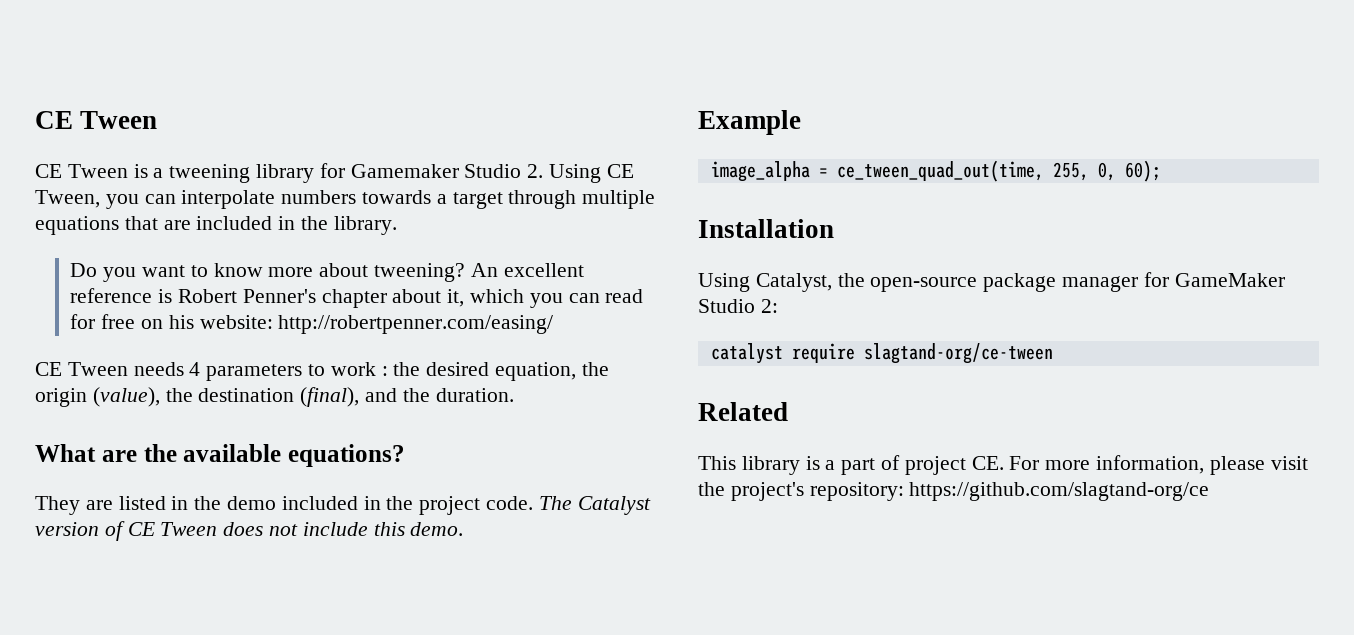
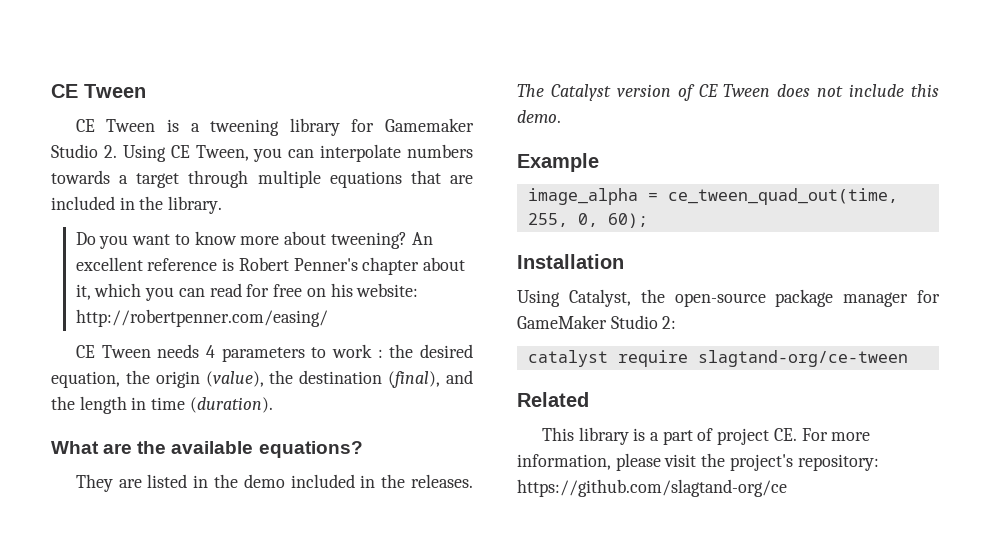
- CE Tween needs 4 parameters to work : the desired equation, the origin (value), the destination (final), and the duration.
+ CE Tween needs 4 parameters to work : the desired equation, the origin (value), the destination (final), and the length in time (duration).
- They are listed in the demo included in the project code.
+ They are listed in the demo included in the releases.

